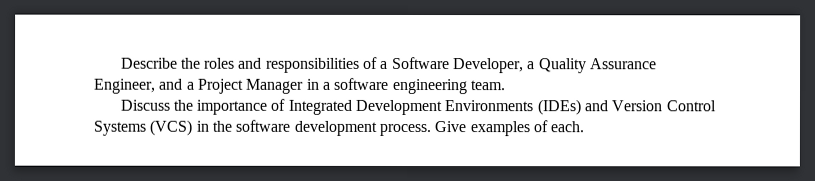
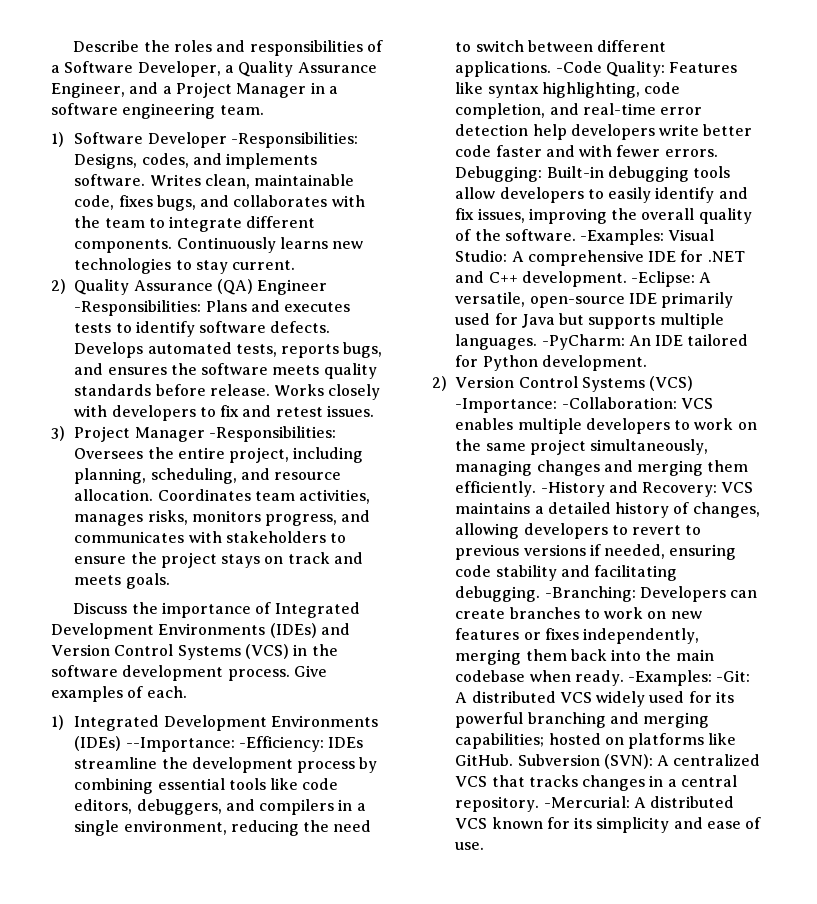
+ 1) Software Developer -Responsibilities: Designs, codes, and implements software. Writes clean, maintainable code, fixes bugs, and collaborates with the team to integrate different components. Continuously learns new technologies to stay current.
+ 2) Quality Assurance (QA) Engineer -Responsibilities: Plans and executes tests to identify software defects. Develops automated tests, reports bugs, and ensures the software meets quality standards before release. Works closely with developers to fix and retest issues.
+ 3) Project Manager -Responsibilities: Oversees the entire project, including planning, scheduling, and resource allocation. Coordinates team activities, manages risks, monitors progress, and communicates with stakeholders to ensure the project stays on track and meets goals.
+ 1) Integrated Development Environments (IDEs) --Importance: -Efficiency: IDEs streamline the development process by combining essential tools like code editors, debuggers, and compilers in a single environment, reducing the need to switch between different applications. -Code Quality: Features like syntax highlighting, code completion, and real-time error detection help developers write better code faster and with fewer errors. Debugging: Built-in debugging tools allow developers to easily identify and fix issues, improving the overall quality of the software. -Examples: Visual Studio: A comprehensive IDE for .NET and C++ development. -Eclipse: A versatile, open-source IDE primarily used for Java but supports multiple languages. -PyCharm: An IDE tailored for Python development.
+ 2) Version Control Systems (VCS) -Importance: -Collaboration: VCS enables multiple developers to work on the same project simultaneously, managing changes and merging them efficiently. -History and Recovery: VCS maintains a detailed history of changes, allowing developers to revert to previous versions if needed, ensuring code stability and facilitating debugging. -Branching: Developers can create branches to work on new features or fixes independently, merging them back into the main codebase when ready. -Examples: -Git: A distributed VCS widely used for its powerful branching and merging capabilities; hosted on platforms like GitHub. Subversion (SVN): A centralized VCS that tracks changes in a central repository. -Mercurial: A distributed VCS known for its simplicity and ease of use.

